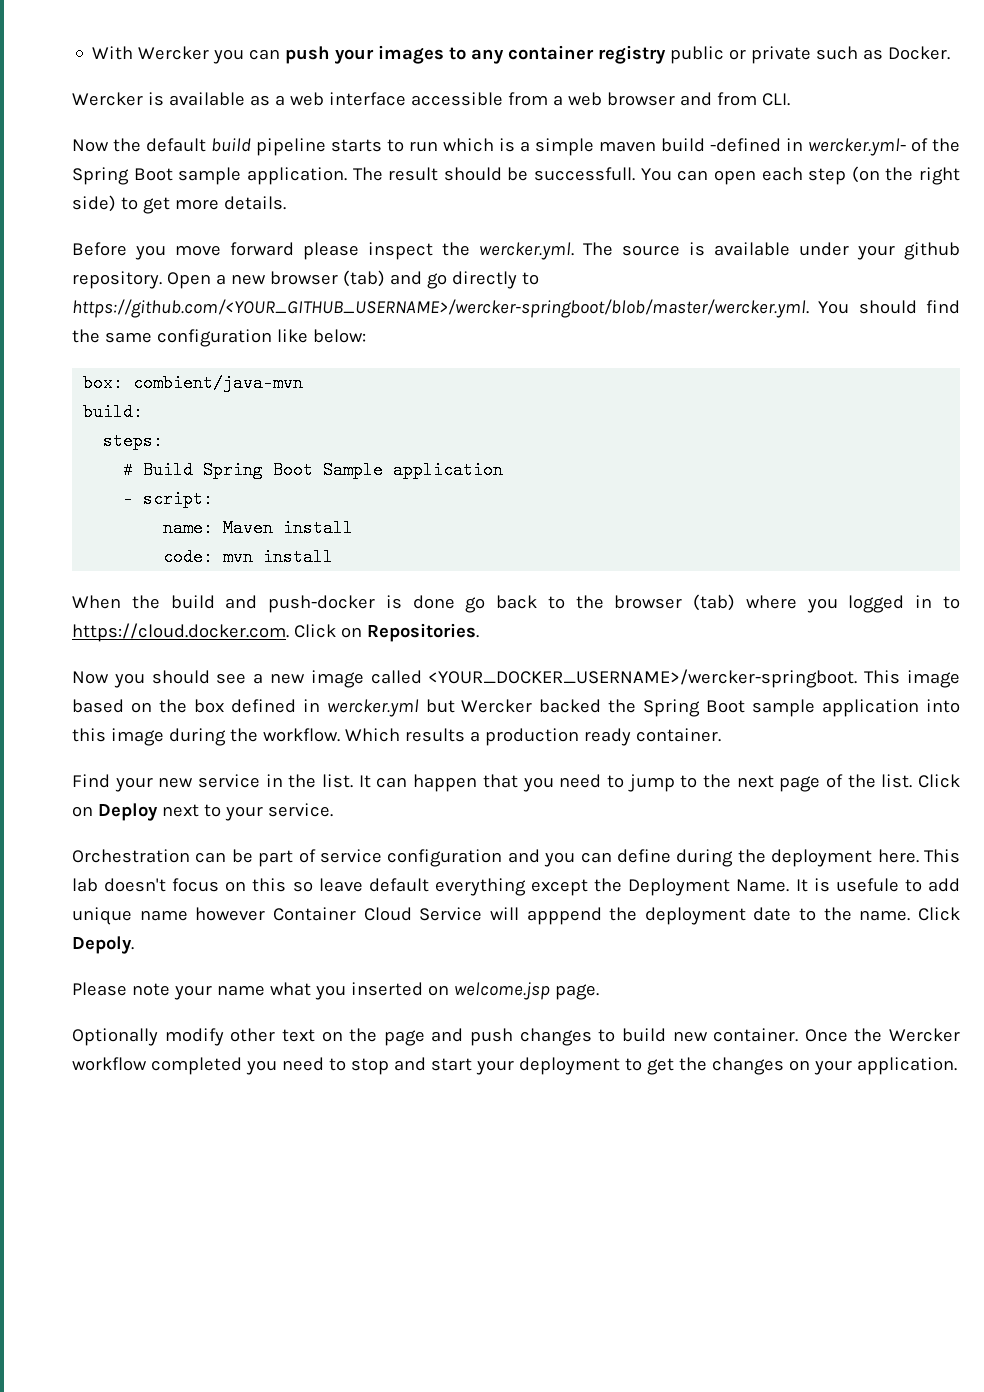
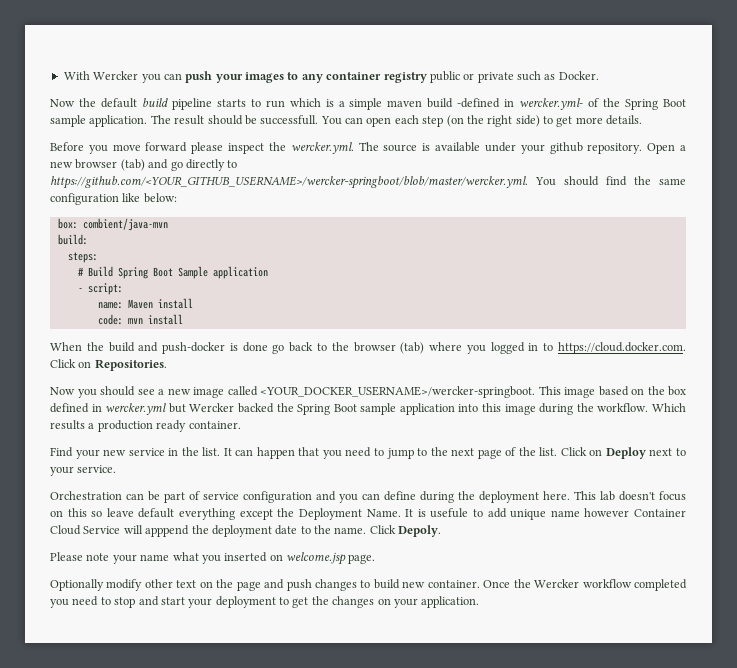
- Wercker is available as a web interface accessible from a web browser and from CLI.

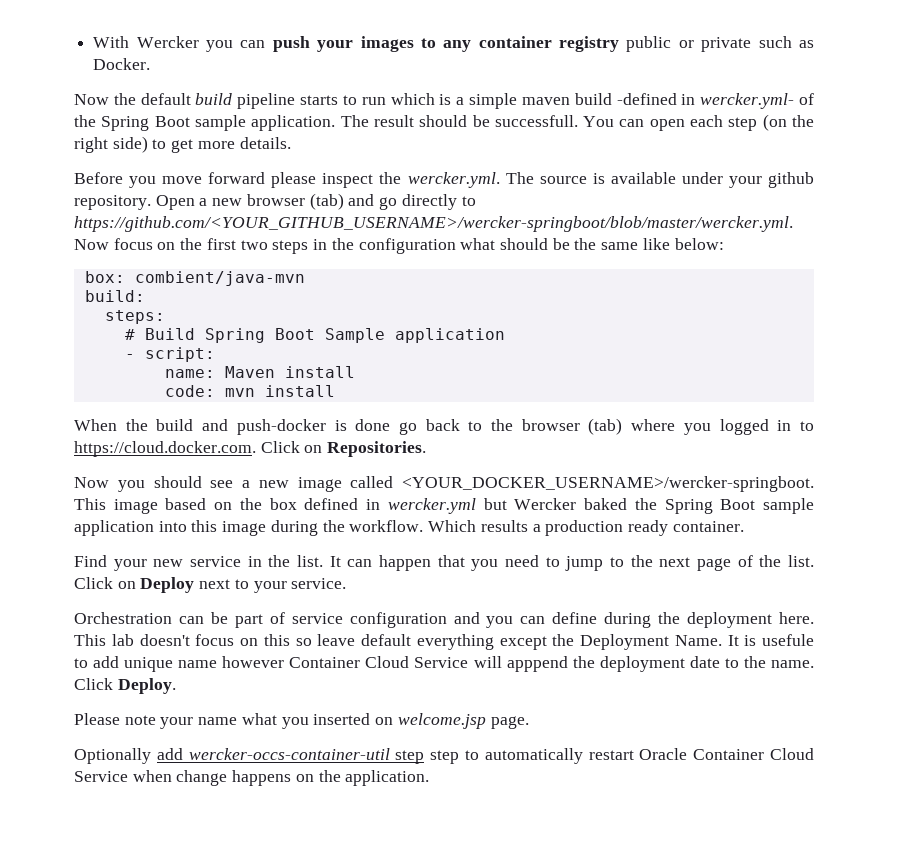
- Open a new browser (tab) and go directly to https://github.com/<YOUR_GITHUB_USERNAME>/wercker-springboot/blob/master/wercker.yml. You should find the same configuration like below:
+ Open a new browser (tab) and go directly to https://github.com/<YOUR_GITHUB_USERNAME>/wercker-springboot/blob/master/wercker.yml. Now focus on the first two steps in the configuration what should be the same like below:
- This image based on the box defined in wercker.yml but Wercker backed the Spring Boot sample application into this image during the workflow.
+ This image based on the box defined in wercker.yml but Wercker baked the Spring Boot sample application into this image during the workflow.
- Click Depoly.
+ Click Deploy.
- Optionally modify other text on the page and push changes to build new container. Once the Wercker workflow completed you need to stop and start your deployment to get the changes on your application.
+ Optionally add wercker-occs-container-util step step to automatically restart Oracle Container Cloud Service when change happens on the application.

